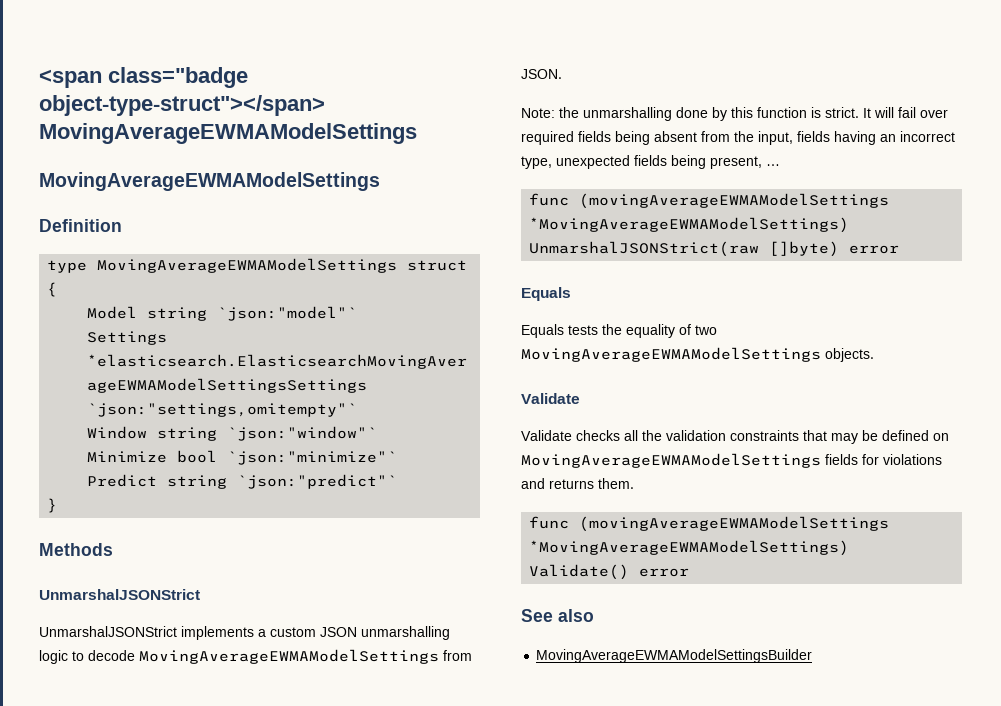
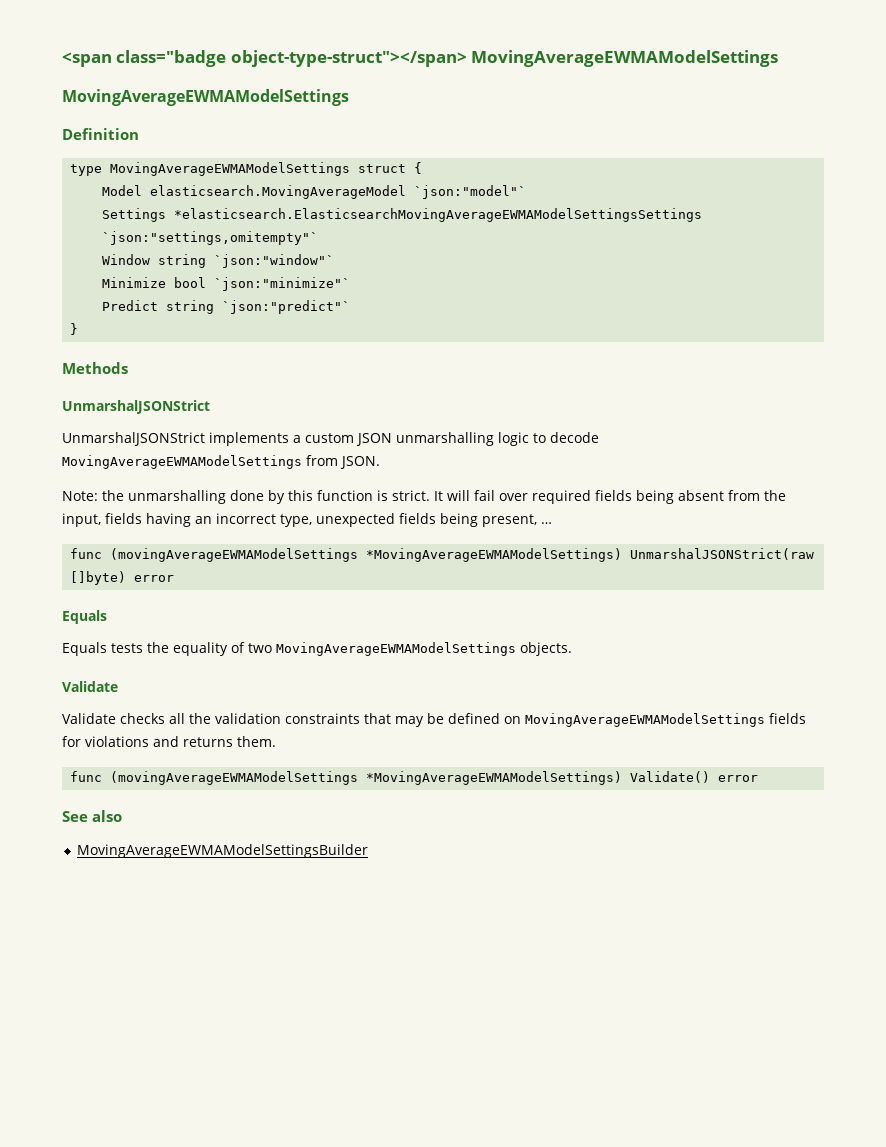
- Model string `json:"model"`
+ Model elasticsearch.MovingAverageModel `json:"model"`

